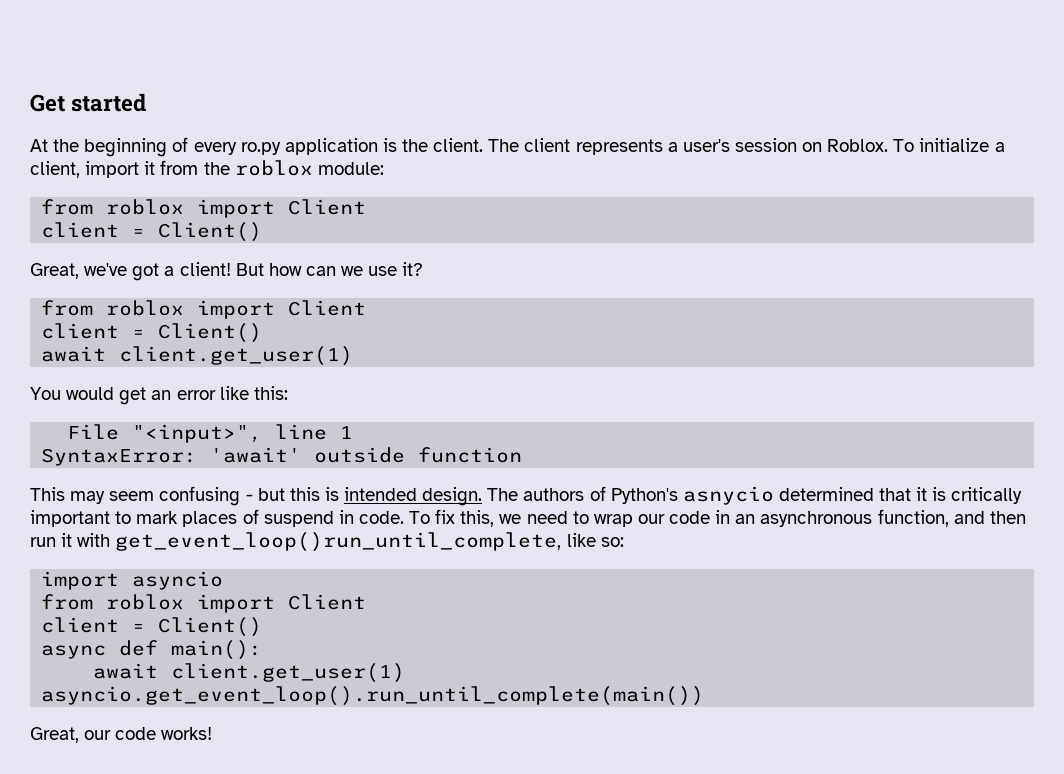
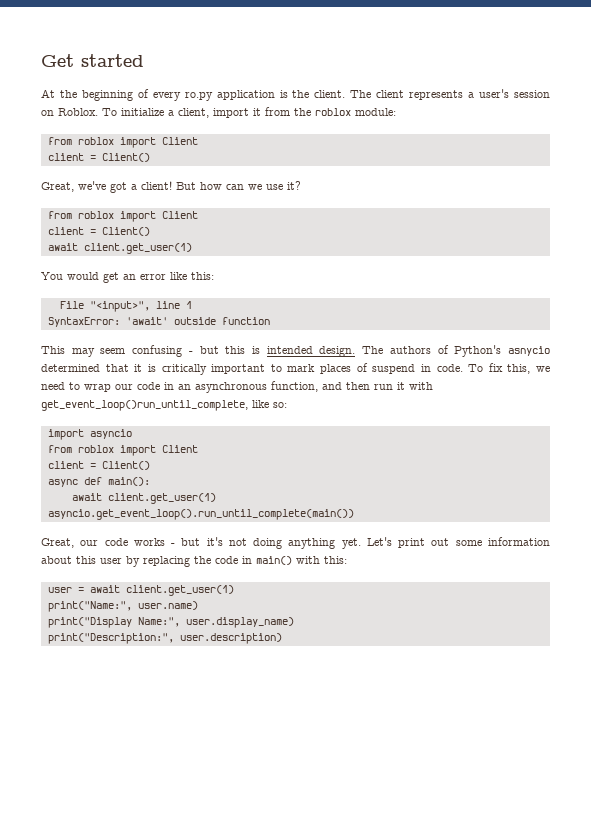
- Great, our code works!
+ Great, our code works - but it's not doing anything yet. Let's print out some information about this user by replacing the code in main() with this:
+ user = await client.get_user(1)
+ print("Name:", user.name)
+ print("Display Name:", user.display_name)
+ print("Description:", user.description)

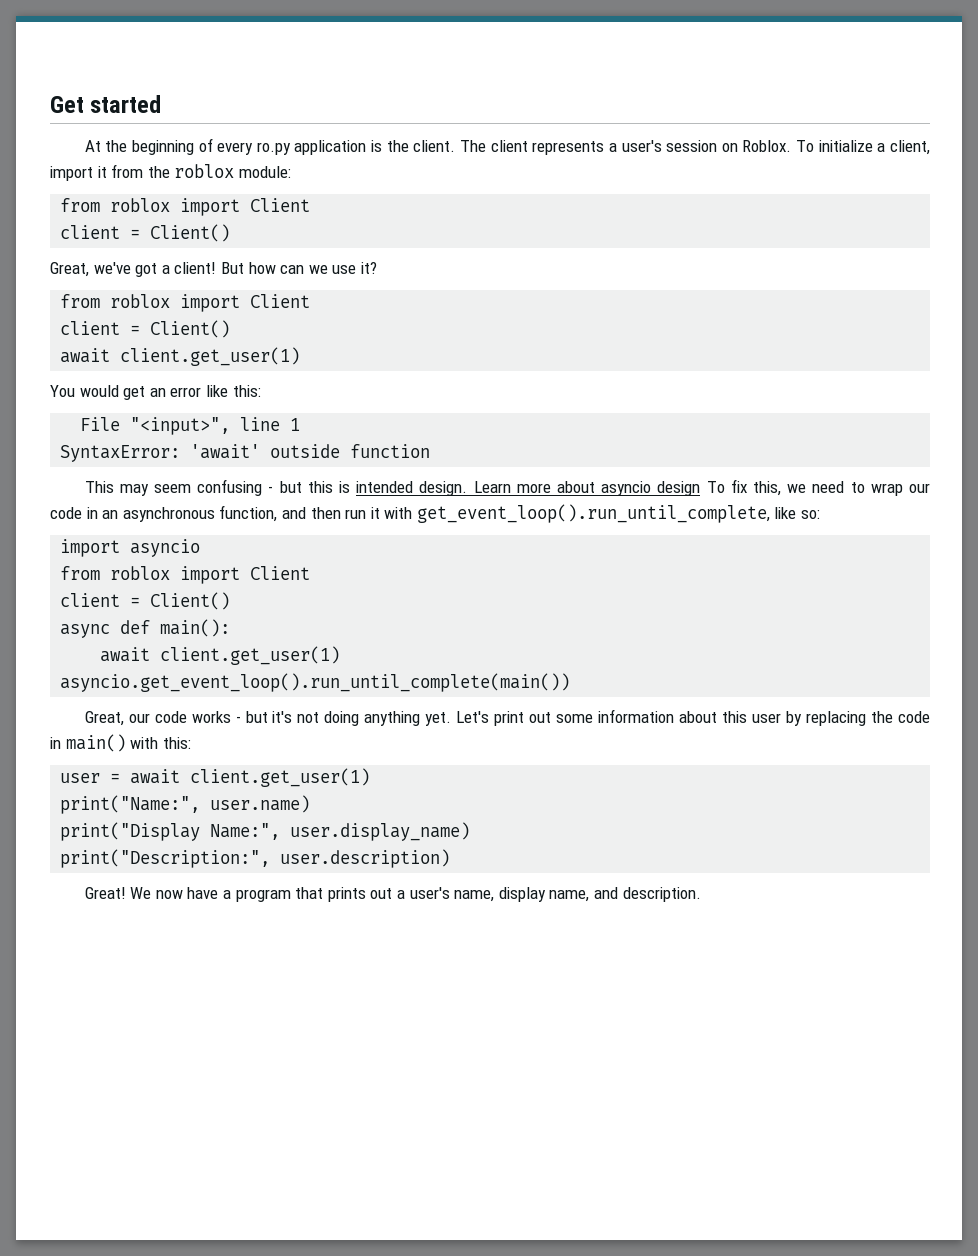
- The authors of Python's asnycio determined that it is critically important to mark places of suspend in code. To fix this, we need to wrap our code in an asynchronous function, and then run it with get_event_loop()run_until_complete, like so:
+ Learn more about asyncio design To fix this, we need to wrap our code in an asynchronous function, and then run it with get_event_loop().run_until_complete, like so:
+ Great! We now have a program that prints out a user's name, display name, and description.

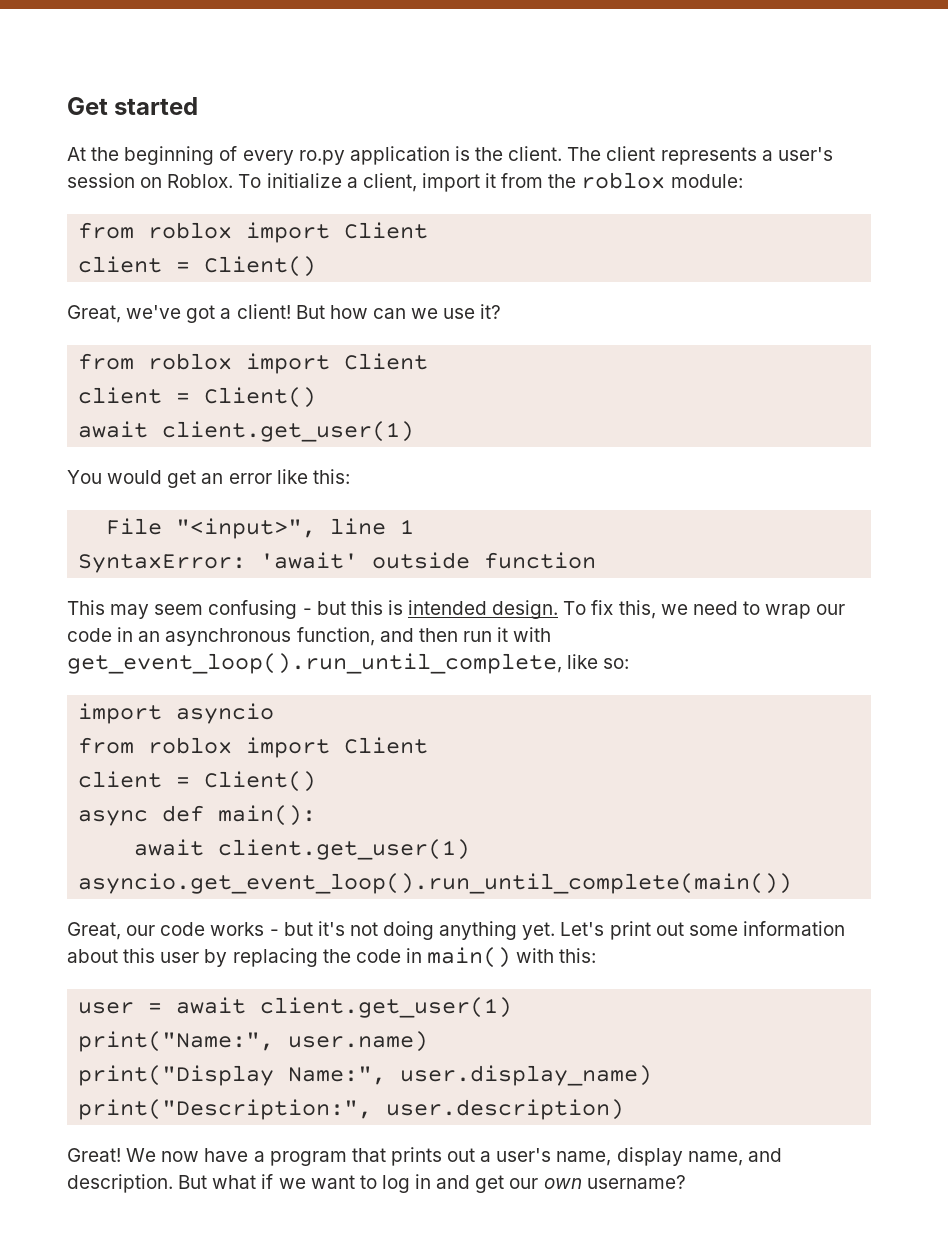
- Learn more about asyncio design To fix this, we need to wrap our code in an asynchronous function, and then run it with get_event_loop().run_until_complete, like so:
+ To fix this, we need to wrap our code in an asynchronous function, and then run it with get_event_loop().run_until_complete, like so:
+ But what if we want to log in and get our own username?

